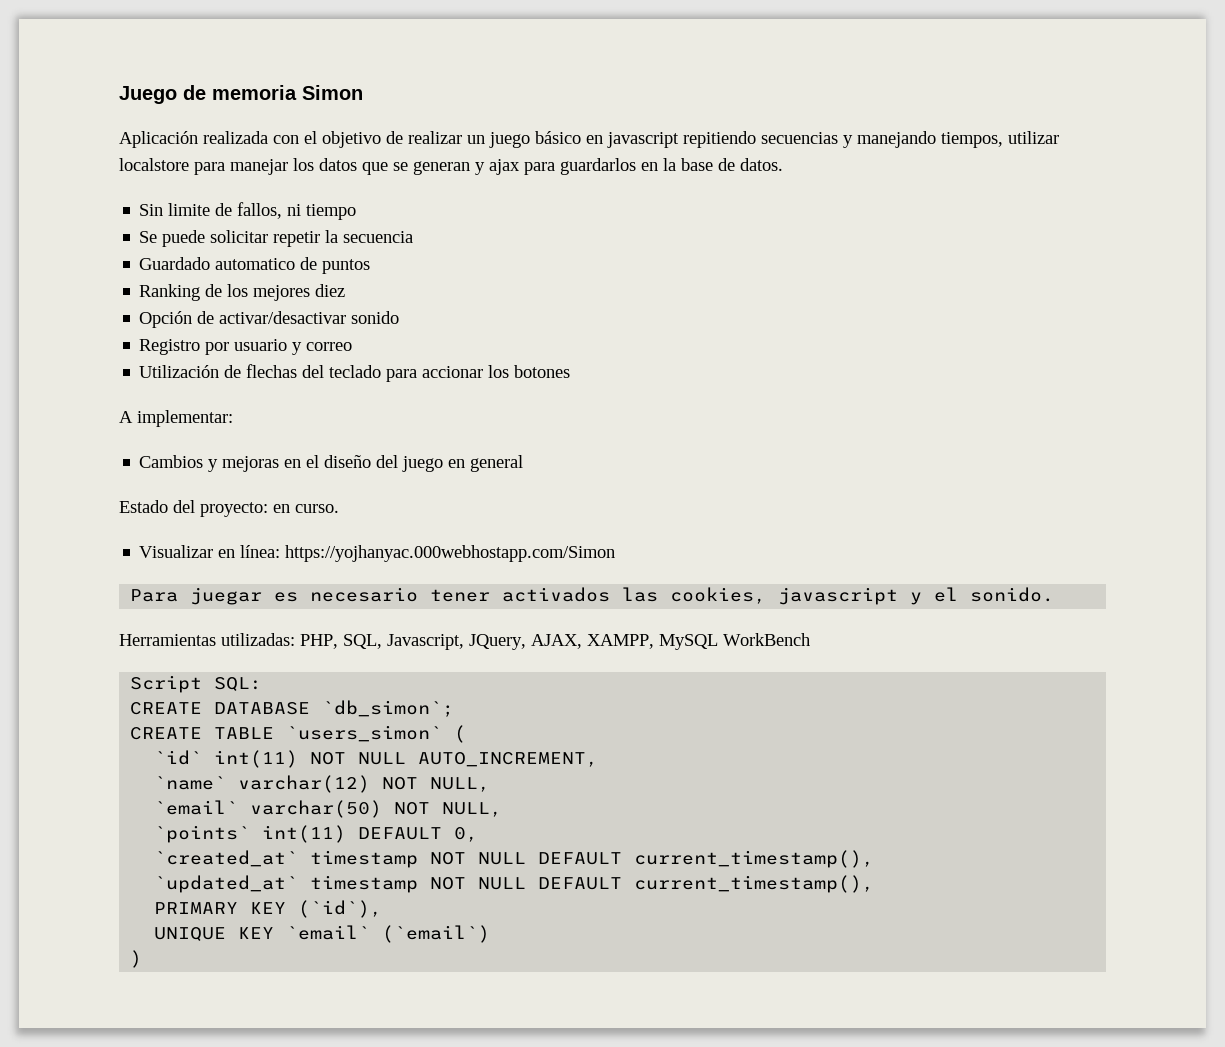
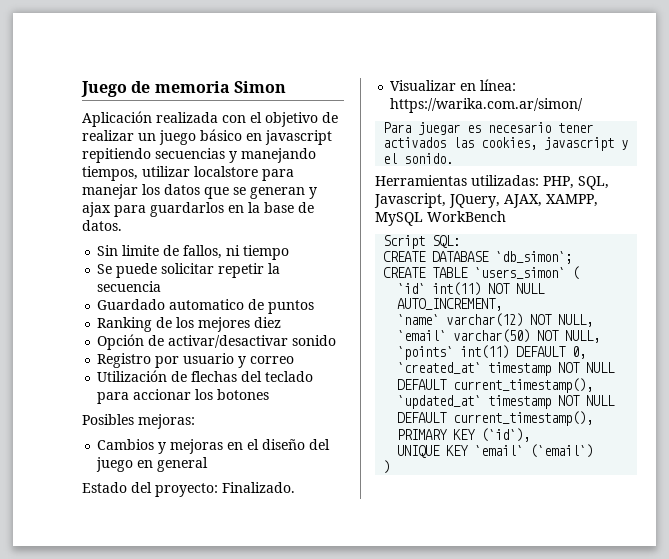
- A implementar:
+ Posibles mejoras:
- Estado del proyecto: en curso.
+ Estado del proyecto: Finalizado.
- Visualizar en línea: https://yojhanyac.000webhostapp.com/Simon
+ Visualizar en línea: https://warika.com.ar/simon/

